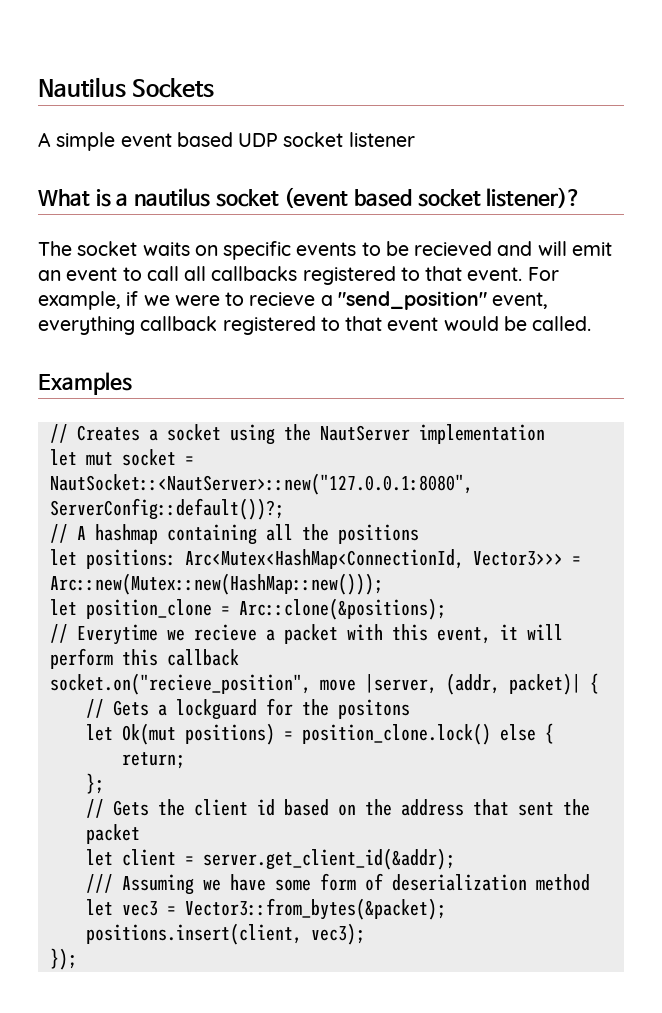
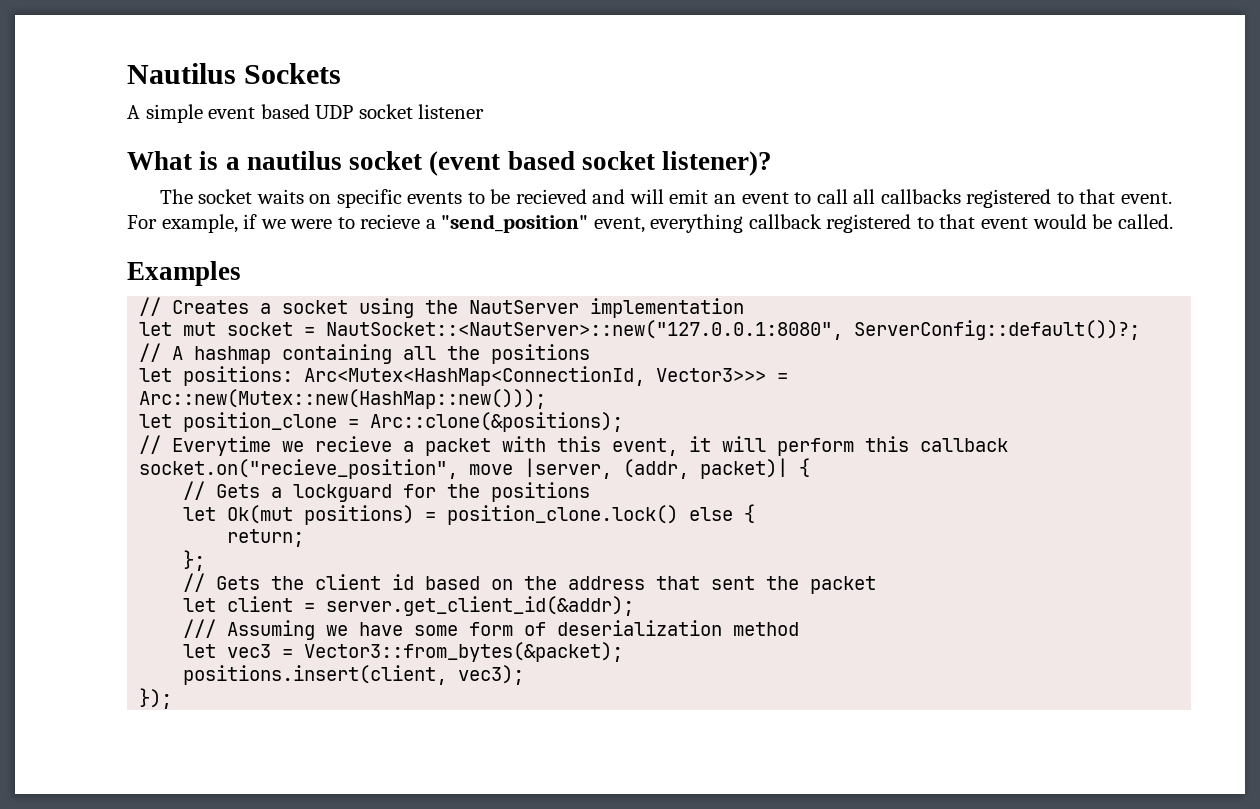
- // Gets a lockguard for the positons
+ // Gets a lockguard for the positions

